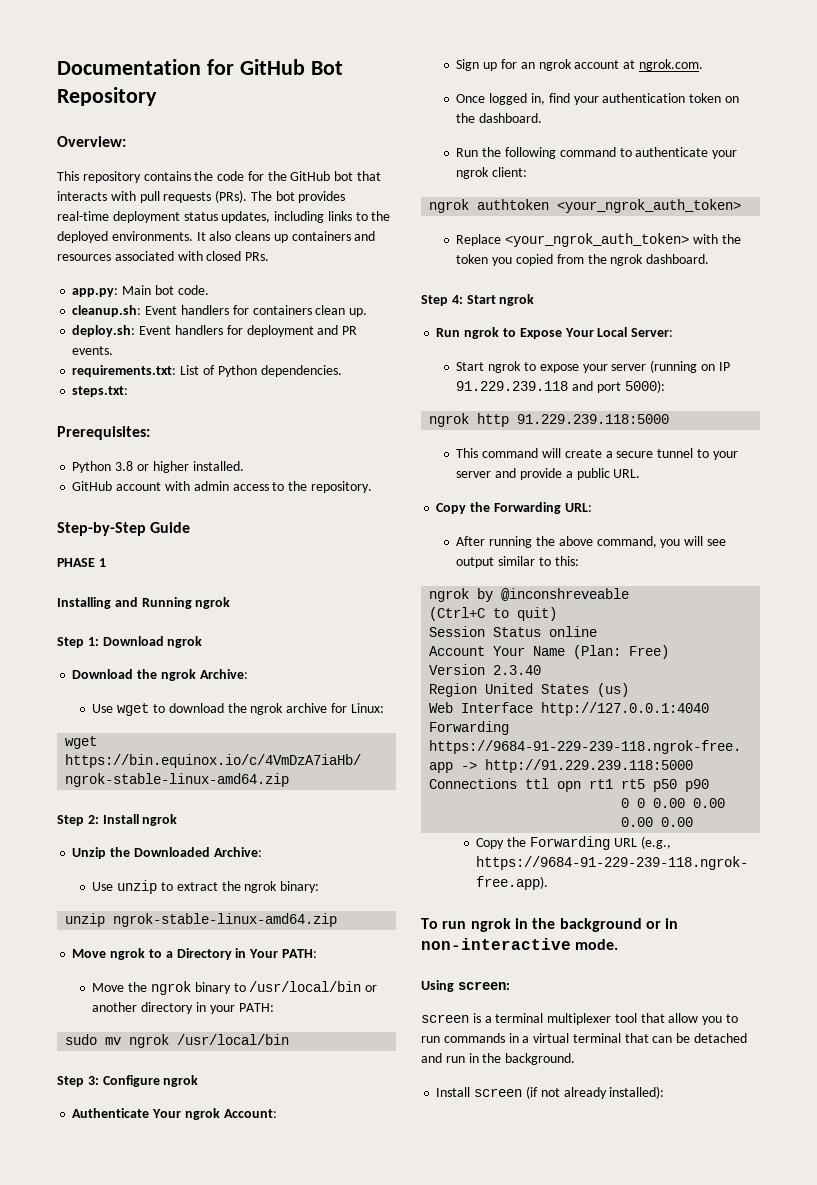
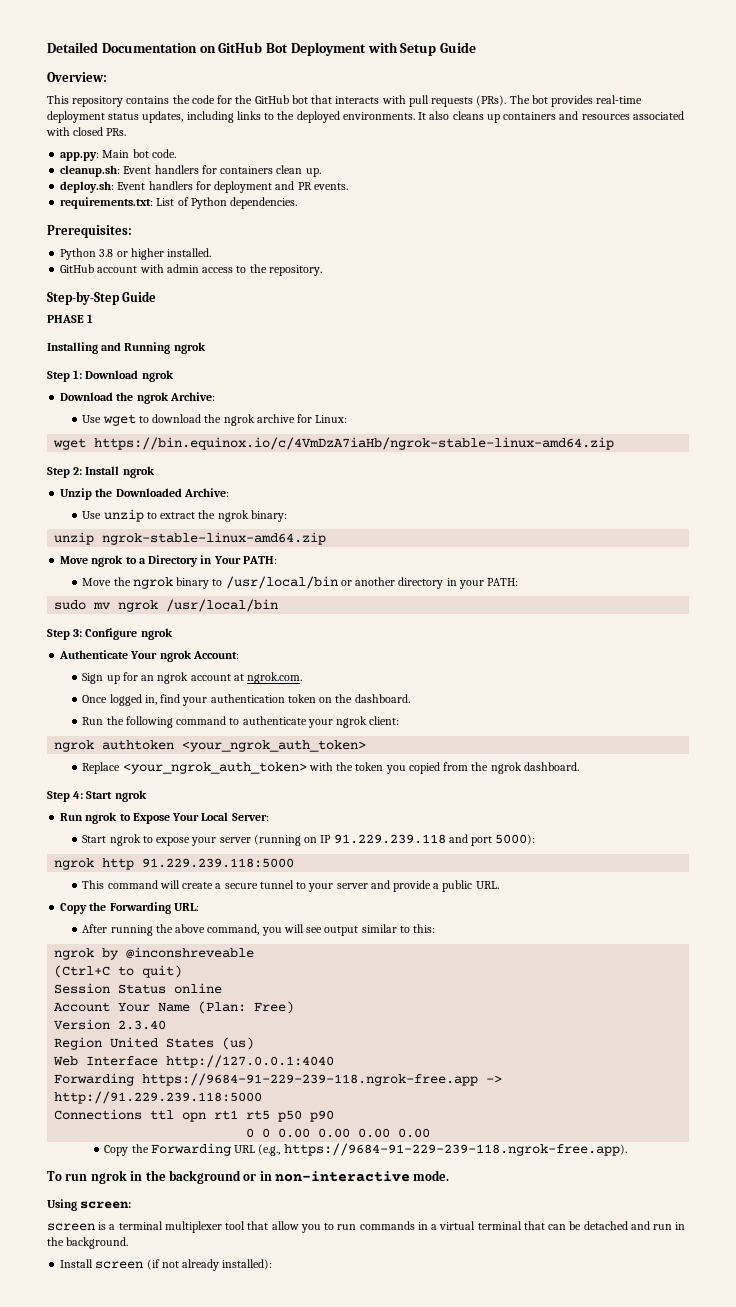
- Documentation for GitHub Bot Repository
+ Detailed Documentation on GitHub Bot Deployment with Setup Guide
- steps.txt:

